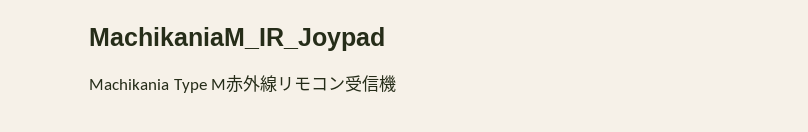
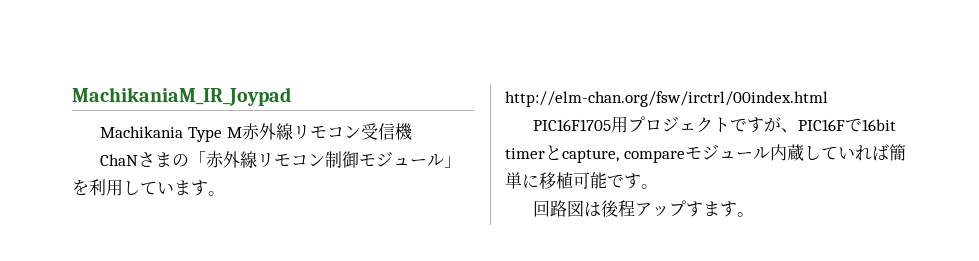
+ ChaNさまの「赤外線リモコン制御モジュール」を利用しています。http://elm-chan.org/fsw/irctrl/00index.html
+ PIC16F1705用プロジェクトですが、PIC16Fで16bit timerとcapture, compareモジュール内蔵していれば簡単に移植可能です。
+ 回路図は後程アップすます。

